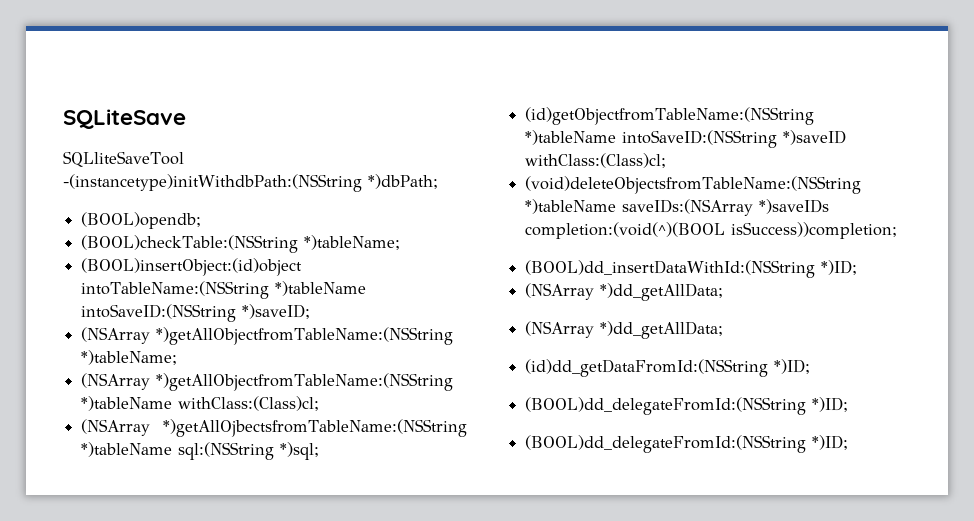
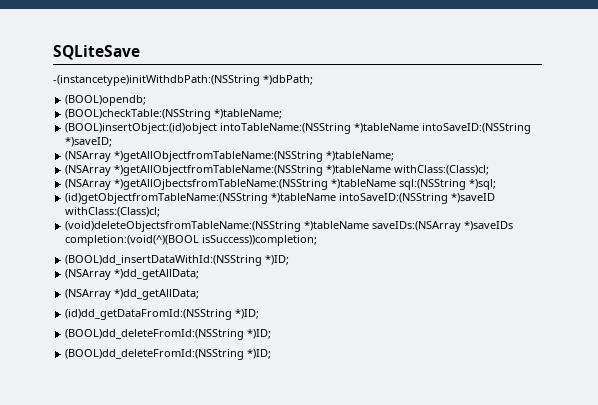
- SQLliteSaveTool -(instancetype)initWithdbPath:(NSString *)dbPath;
+ -(instancetype)initWithdbPath:(NSString *)dbPath;
  (id)dd_getDataFromId:(NSString *)ID;
- (BOOL)dd_delegateFromId:(NSString *)ID;
- (BOOL)dd_delegateFromId:(NSString *)ID;
+ (BOOL)dd_deleteFromId:(NSString *)ID;
+ (BOOL)dd_deleteFromId:(NSString *)ID;

